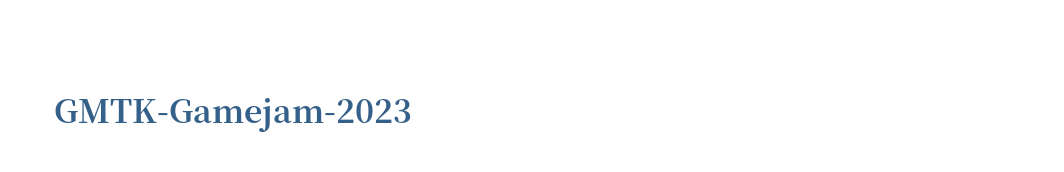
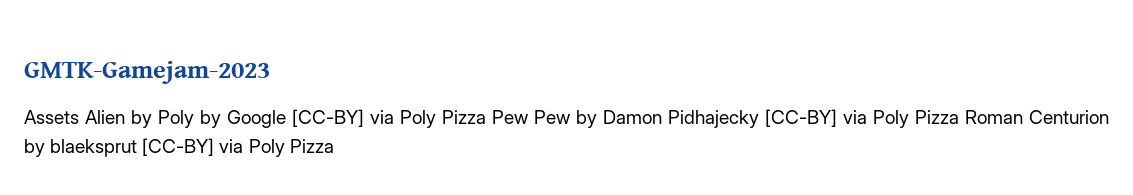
+ Assets Alien by Poly by Google [CC-BY] via Poly Pizza Pew Pew by Damon Pidhajecky [CC-BY] via Poly Pizza Roman Centurion by blaeksprut [CC-BY] via Poly Pizza

